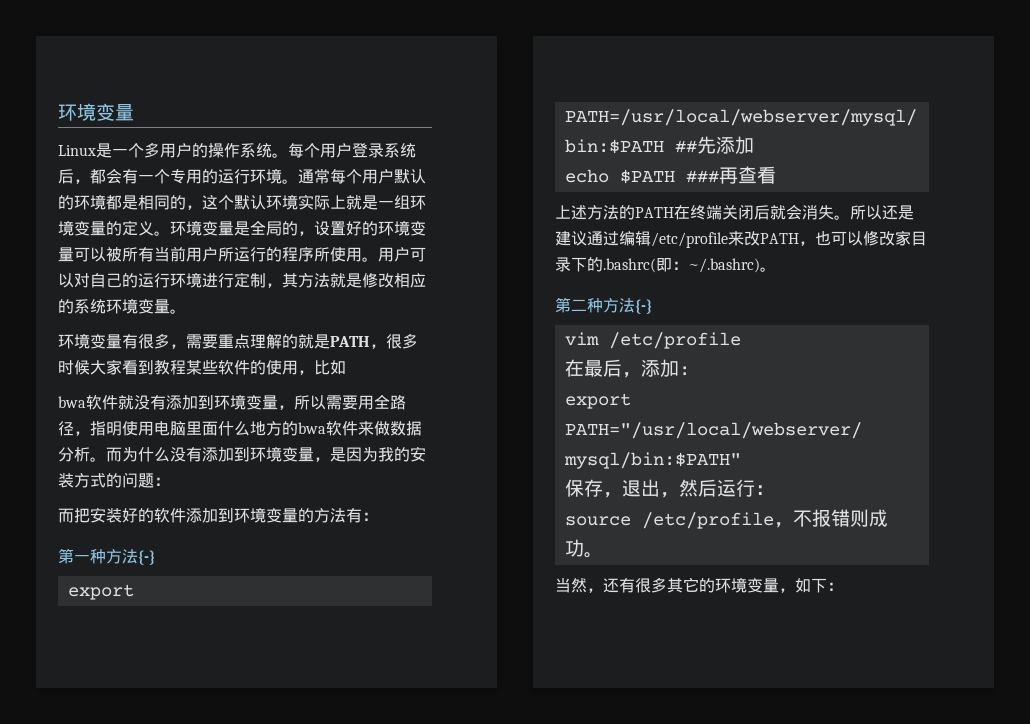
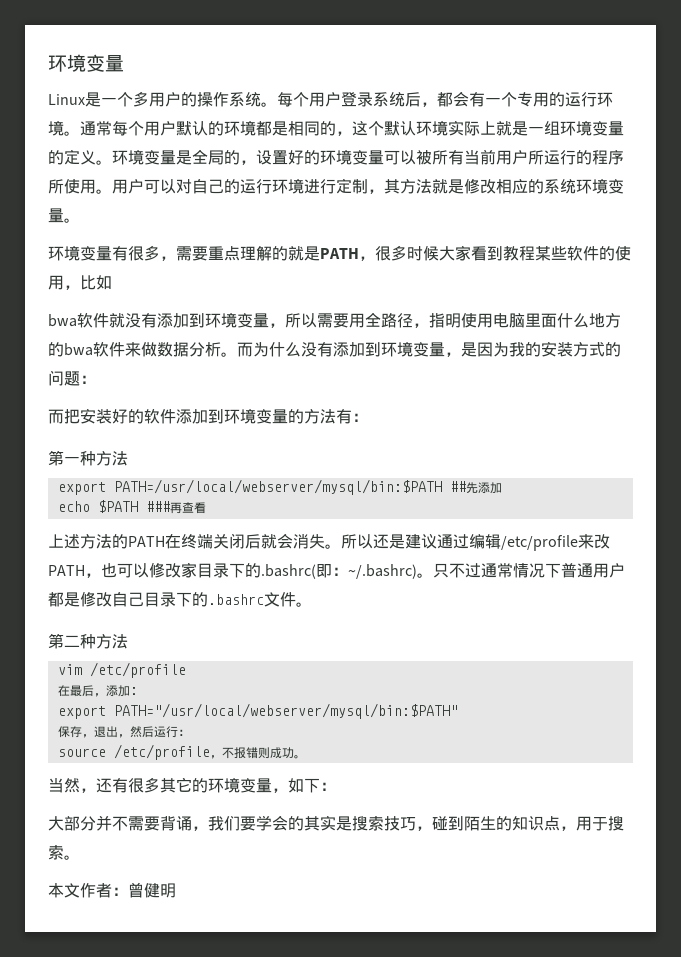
- 第一种方法{-}
+ 第一种方法
+ 只不过通常情况下普通用户都是修改自己目录下的.bashrc文件。
- 第二种方法{-}
+ 第二种方法
+ 大部分并不需要背诵，我们要学会的其实是搜索技巧，碰到陌生的知识点，用于搜索。
+ 本文作者：曾健明

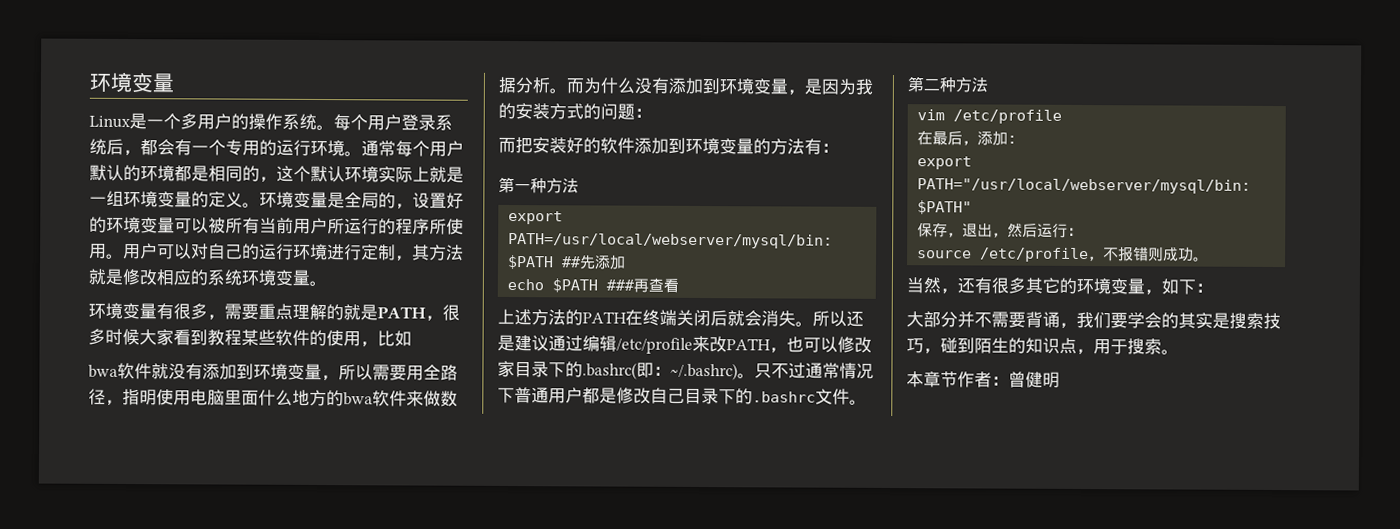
- 本文作者：曾健明
+ 本章节作者：曾健明

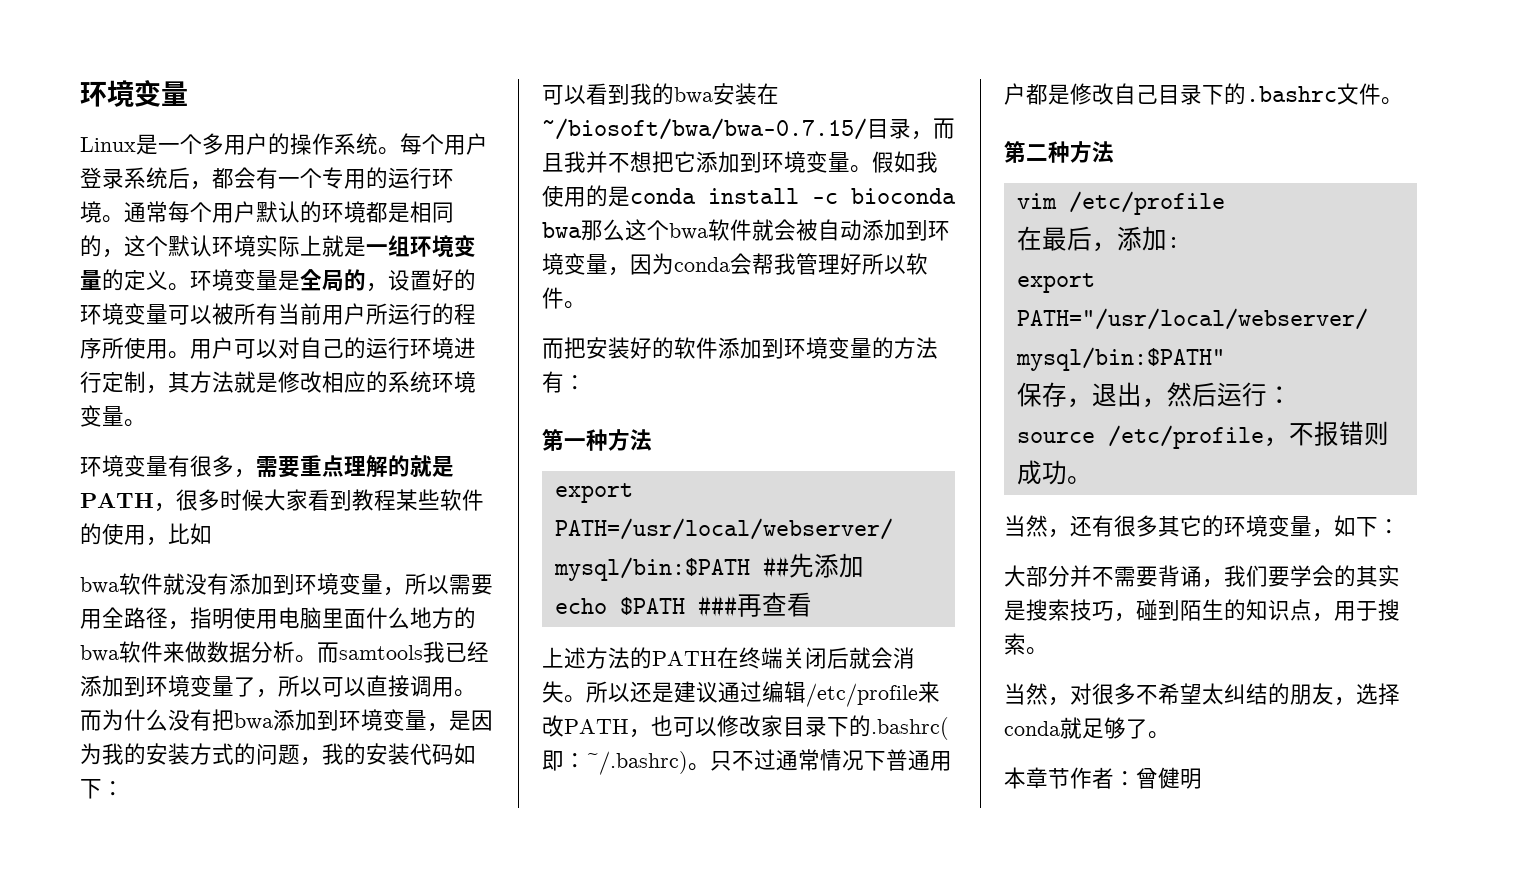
- 而为什么没有添加到环境变量，是因为我的安装方式的问题：
+ 而samtools我已经添加到环境变量了，所以可以直接调用。而为什么没有把bwa添加到环境变量，是因为我的安装方式的问题，我的安装代码如下：
+ 可以看到我的bwa安装在~/biosoft/bwa/bwa-0.7.15/目录，而且我并不想把它添加到环境变量。假如我使用的是conda install -c bioconda bwa那么这个bwa软件就会被自动添加到环境变量，因为conda会帮我管理好所以软件。
+ 当然，对很多不希望太纠结的朋友，选择conda就足够了。

